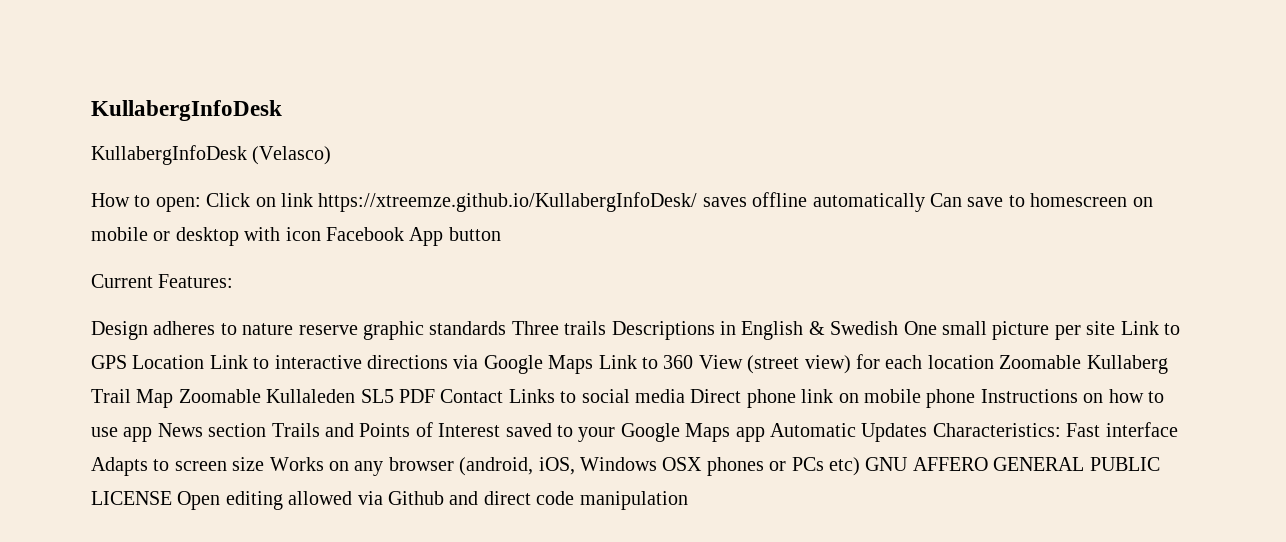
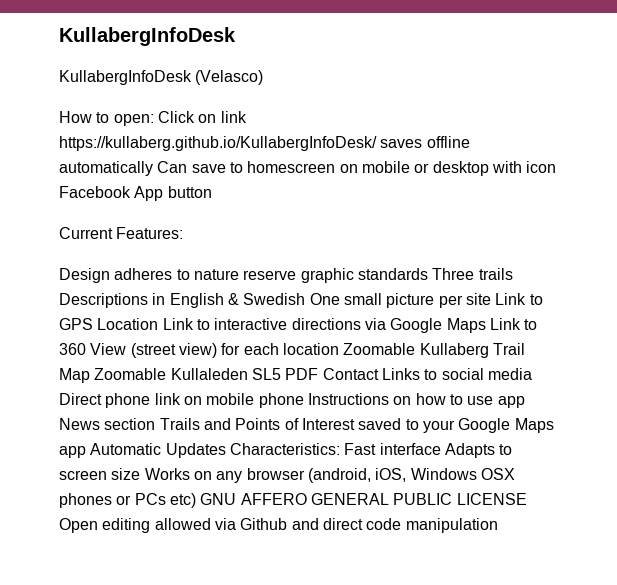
- How to open: Click on link https://xtreemze.github.io/KullabergInfoDesk/ saves offline automatically Can save to homescreen on mobile or desktop with icon Facebook App button
+ How to open: Click on link https://kullaberg.github.io/KullabergInfoDesk/ saves offline automatically Can save to homescreen on mobile or desktop with icon Facebook App button

